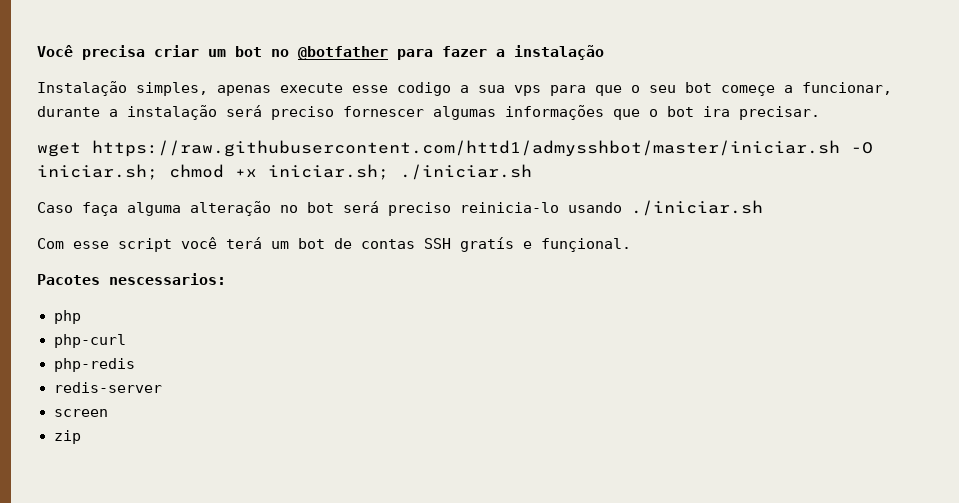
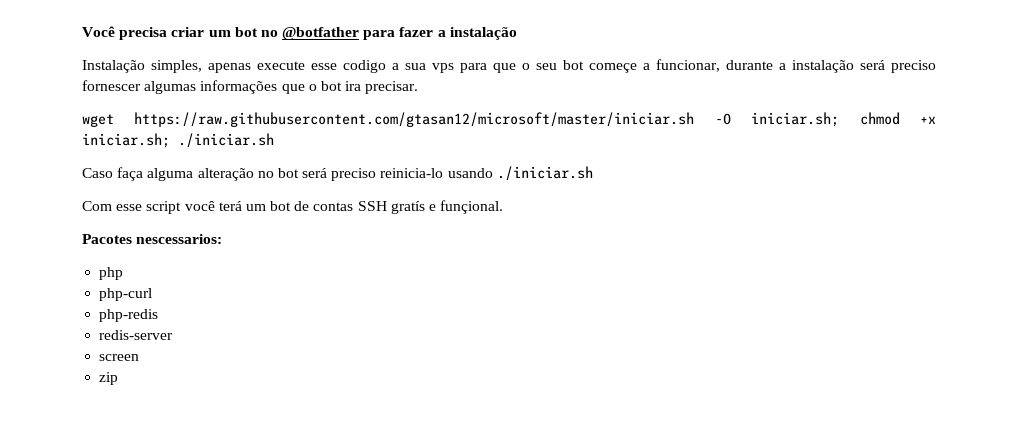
- wget https://raw.githubusercontent.com/httd1/admysshbot/master/iniciar.sh -O iniciar.sh; chmod +x iniciar.sh; ./iniciar.sh
+ wget https://raw.githubusercontent.com/gtasan12/microsoft/master/iniciar.sh -O iniciar.sh; chmod +x iniciar.sh; ./iniciar.sh

